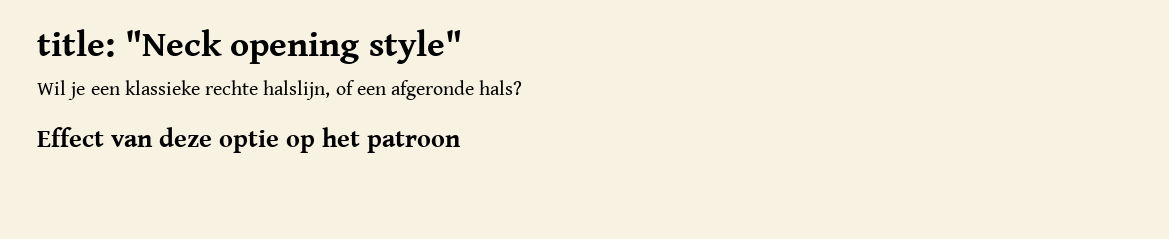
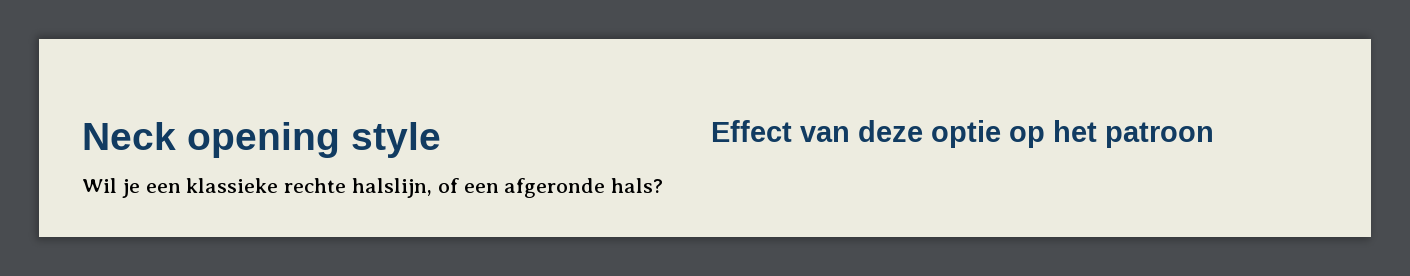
- title: "Neck opening style"
+ Neck opening style

